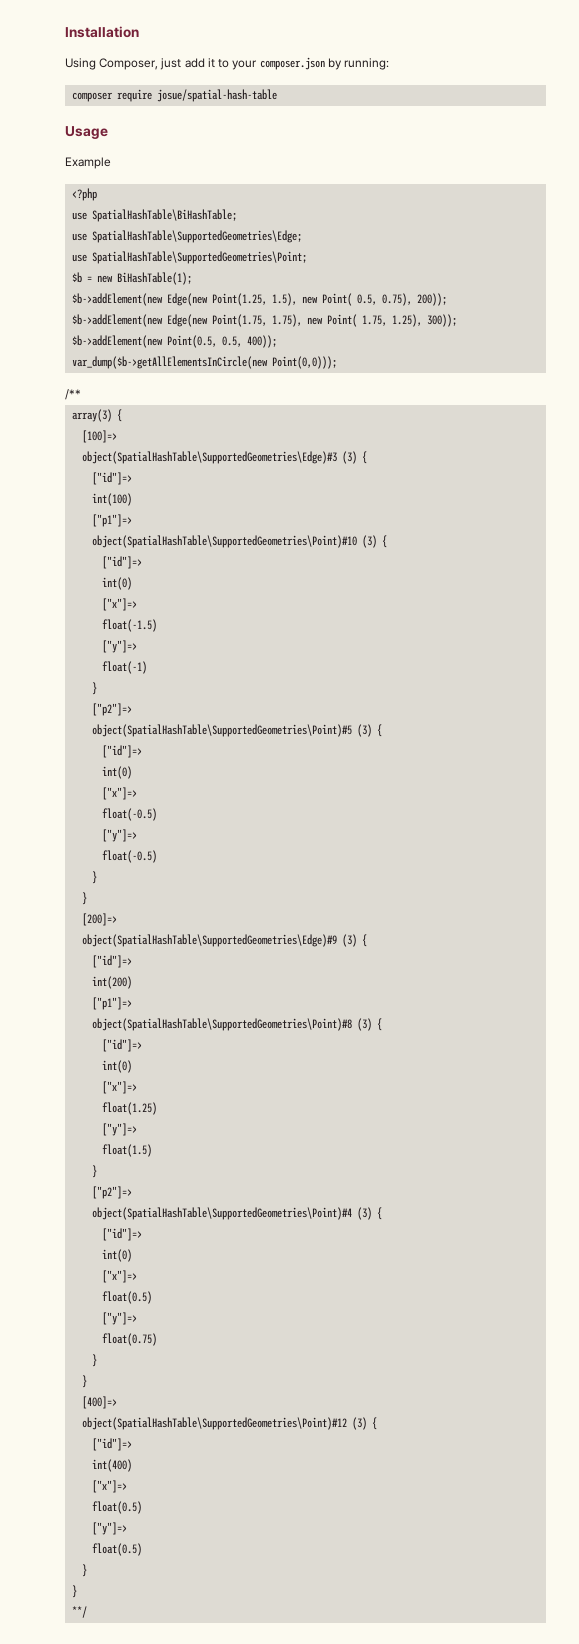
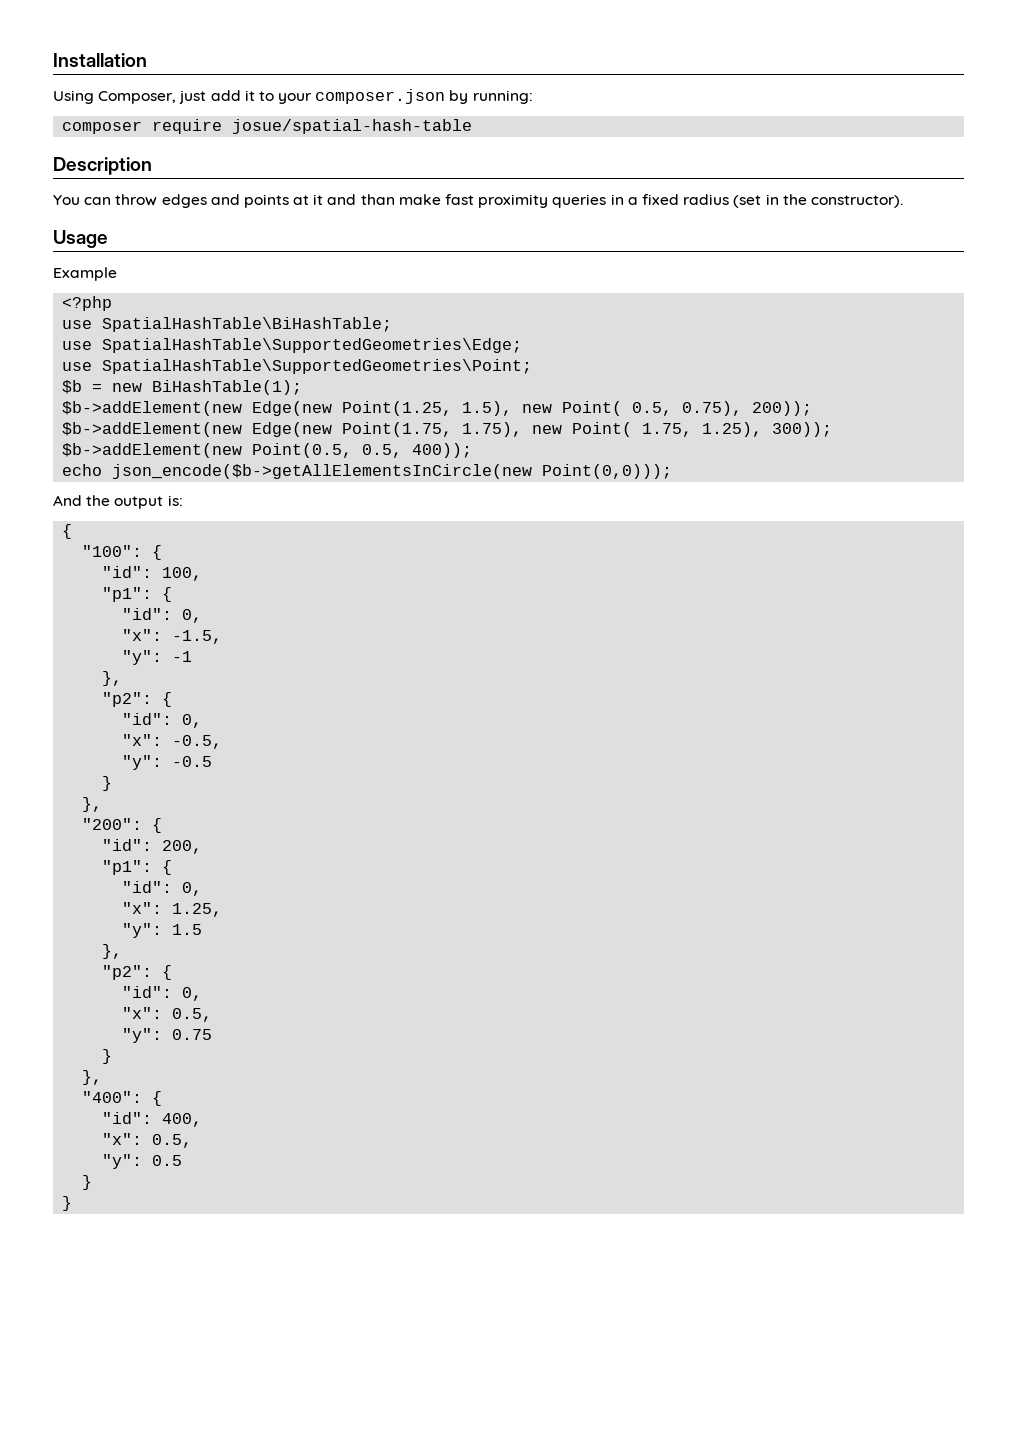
+ Description
+ You can throw edges and points at it and than make fast proximity queries in a fixed radius (set in the constructor).
- var_dump($b->getAllElementsInCircle(new Point(0,0)));
+ echo json_encode($b->getAllElementsInCircle(new Point(0,0)));
- /**
- array(3) {
- [100]=>
- object(SpatialHashTable\SupportedGeometries\Edge)#3 (3) {
- ["id"]=>
- int(100)
- ["p1"]=>
- object(SpatialHashTable\SupportedGeometries\Point)#10 (3) {
- ["id"]=>
- int(0)
- ["x"]=>
- float(-1.5)
- ["y"]=>
- float(-1)
+ And the output is:
+ {
+ "100": {
+ "id": 100,
+ "p1": {
+ "id": 0,
+ "x": -1.5,
+ "y": -1
+ },
+ "p2": {
+ "id": 0,
+ "x": -0.5,
+ "y": -0.5
  }
- ["p2"]=>
- object(SpatialHashTable\SupportedGeometries\Point)#5 (3) {
- ["id"]=>
- int(0)
- ["x"]=>
- float(-0.5)
- ["y"]=>
- float(-0.5)
+ },
+ "200": {
+ "id": 200,
+ "p1": {
+ "id": 0,
+ "x": 1.25,
+ "y": 1.5
+ },
+ "p2": {
+ "id": 0,
+ "x": 0.5,
+ "y": 0.75
+ }
+ },
+ "400": {
+ "id": 400,
+ "x": 0.5,
+ "y": 0.5
  }
  }
- [200]=>
- object(SpatialHashTable\SupportedGeometries\Edge)#9 (3) {
- ["id"]=>
- int(200)
- ["p1"]=>
- object(SpatialHashTable\SupportedGeometries\Point)#8 (3) {
- ["id"]=>
- int(0)
- ["x"]=>
- float(1.25)
- ["y"]=>
- float(1.5)
- }
- ["p2"]=>
- object(SpatialHashTable\SupportedGeometries\Point)#4 (3) {
- ["id"]=>
- int(0)
- ["x"]=>
- float(0.5)
- ["y"]=>
- float(0.75)
- }
- }
- [400]=>
- object(SpatialHashTable\SupportedGeometries\Point)#12 (3) {
- ["id"]=>
- int(400)
- ["x"]=>
- float(0.5)
- ["y"]=>
- float(0.5)
- }
- }
- **/

